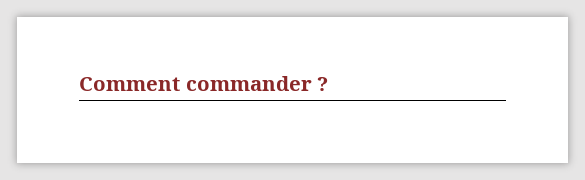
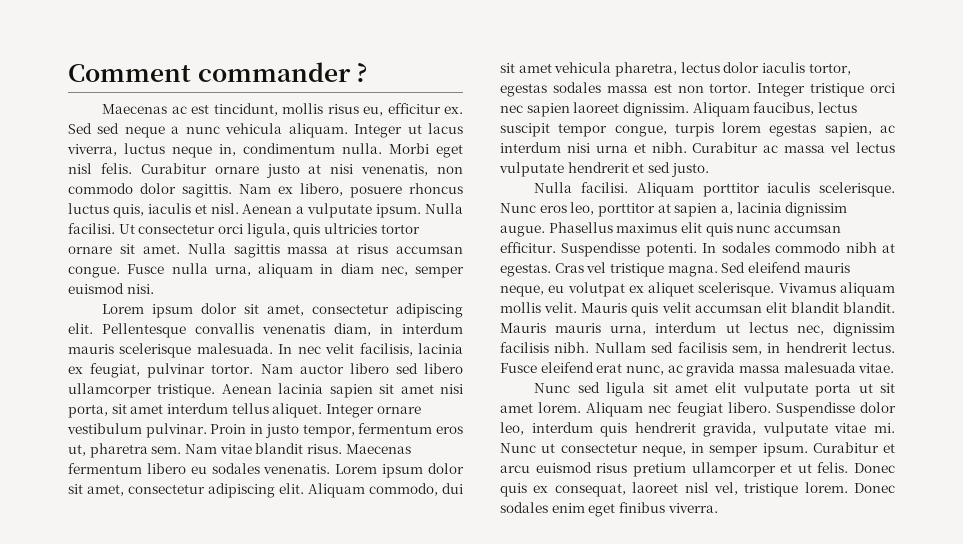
+ Maecenas ac est tincidunt, mollis risus eu, efficitur ex. Sed sed neque a nunc vehicula aliquam. Integer ut lacus viverra, luctus neque in, condimentum nulla. Morbi eget nisl felis. Curabitur ornare justo at nisi venenatis, non commodo dolor sagittis. Nam ex libero, posuere rhoncus luctus quis, iaculis et nisl. Aenean a vulputate ipsum. Nulla facilisi. Ut consectetur orci ligula, quis ultricies tortor ornare sit amet. Nulla sagittis massa at risus accumsan congue. Fusce nulla urna, aliquam in diam nec, semper euismod nisi.
+ Lorem ipsum dolor sit amet, consectetur adipiscing elit. Pellentesque convallis venenatis diam, in interdum mauris scelerisque malesuada. In nec velit facilisis, lacinia ex feugiat, pulvinar tortor. Nam auctor libero sed libero ullamcorper tristique. Aenean lacinia sapien sit amet nisi porta, sit amet interdum tellus aliquet. Integer ornare vestibulum pulvinar. Proin in justo tempor, fermentum eros ut, pharetra sem. Nam vitae blandit risus. Maecenas fermentum libero eu sodales venenatis. Lorem ipsum dolor sit amet, consectetur adipiscing elit. Aliquam commodo, dui sit amet vehicula pharetra, lectus dolor iaculis tortor, egestas sodales massa est non tortor. Integer tristique orci nec sapien laoreet dignissim. Aliquam faucibus, lectus suscipit tempor congue, turpis lorem egestas sapien, ac interdum nisi urna et nibh. Curabitur ac massa vel lectus vulputate hendrerit et sed justo.
+ Nulla facilisi. Aliquam porttitor iaculis scelerisque. Nunc eros leo, porttitor at sapien a, lacinia dignissim augue. Phasellus maximus elit quis nunc accumsan efficitur. Suspendisse potenti. In sodales commodo nibh at egestas. Cras vel tristique magna. Sed eleifend mauris neque, eu volutpat ex aliquet scelerisque. Vivamus aliquam mollis velit. Mauris quis velit accumsan elit blandit blandit. Mauris mauris urna, interdum ut lectus nec, dignissim facilisis nibh. Nullam sed facilisis sem, in hendrerit lectus. Fusce eleifend erat nunc, ac gravida massa malesuada vitae.
+ Nunc sed ligula sit amet elit vulputate porta ut sit amet lorem. Aliquam nec feugiat libero. Suspendisse dolor leo, interdum quis hendrerit gravida, vulputate vitae mi. Nunc ut consectetur neque, in semper ipsum. Curabitur et arcu euismod risus pretium ullamcorper et ut felis. Donec quis ex consequat, laoreet nisl vel, tristique lorem. Donec sodales enim eget finibus viverra.

